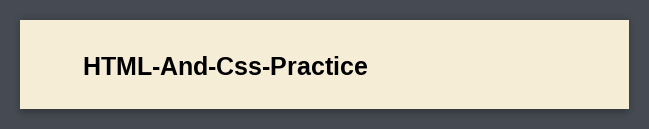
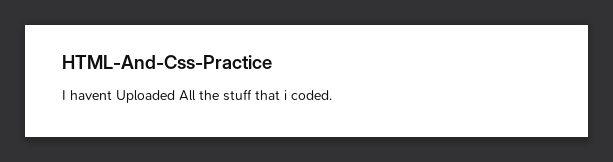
+ I havent Uploaded All the stuff that i coded.

